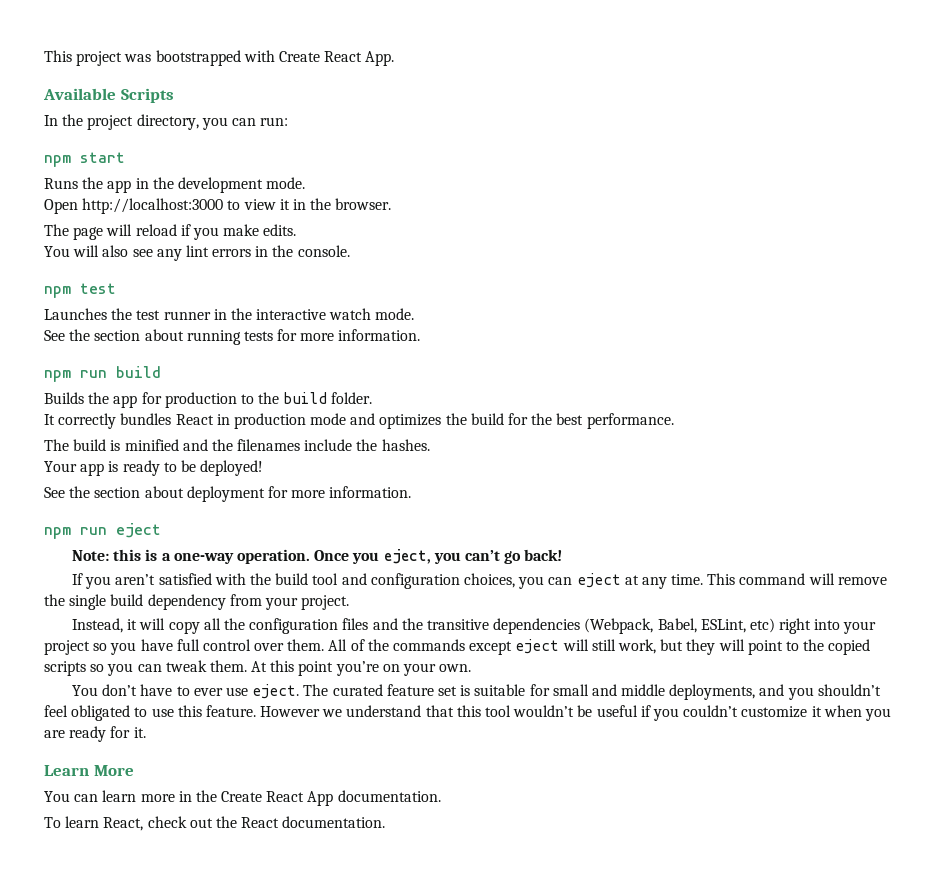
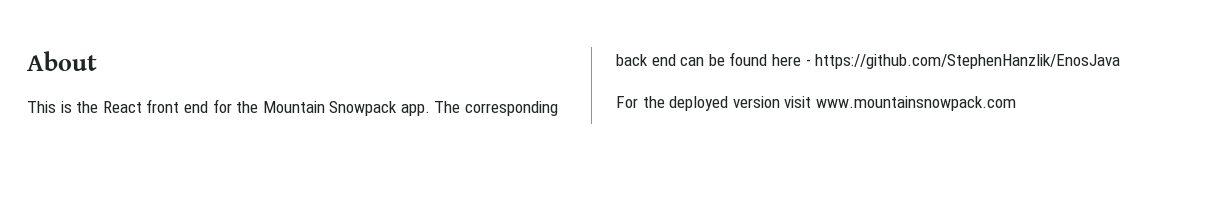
- This project was bootstrapped with Create React App.
- Available Scripts
- In the project directory, you can run:
- npm start
- Runs the app in the development mode.
- Open http://localhost:3000 to view it in the browser.
- The page will reload if you make edits.
- You will also see any lint errors in the console.
- npm test
- Launches the test runner in the interactive watch mode.
- See the section about running tests for more information.
- npm run build
- Builds the app for production to the build folder.
- It correctly bundles React in production mode and optimizes the build for the best performance.
- The build is minified and the filenames include the hashes.
- Your app is ready to be deployed!
- See the section about deployment for more information.
- npm run eject
- Note: this is a one-way operation. Once you eject, you can’t go back!
- If you aren’t satisfied with the build tool and configuration choices, you can eject at any time. This command will remove the single build dependency from your project.
- Instead, it will copy all the configuration files and the transitive dependencies (Webpack, Babel, ESLint, etc) right into your project so you have full control over them. All of the commands except eject will still work, but they will point to the copied scripts so you can tweak them. At this point you’re on your own.
- You don’t have to ever use eject. The curated feature set is suitable for small and middle deployments, and you shouldn’t feel obligated to use this feature. However we understand that this tool wouldn’t be useful if you couldn’t customize it when you are ready for it.
- Learn More
- You can learn more in the Create React App documentation.
- To learn React, check out the React documentation.
+ About
+ This is the React front end for the Mountain Snowpack app. The corresponding back end can be found here - https://github.com/StephenHanzlik/EnosJava
+ For the deployed version visit www.mountainsnowpack.com

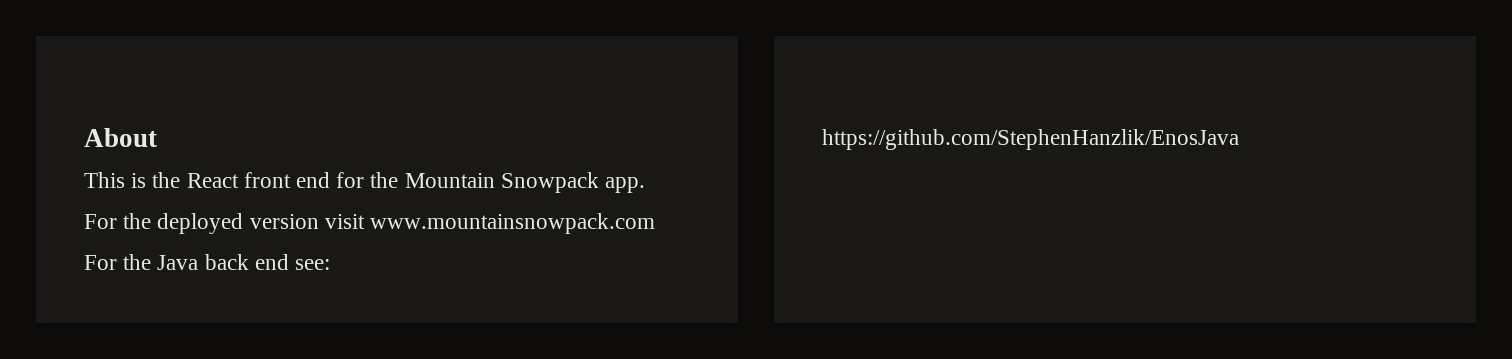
- The corresponding back end can be found here - https://github.com/StephenHanzlik/EnosJava
+ For the Java back end see: https://github.com/StephenHanzlik/EnosJava

